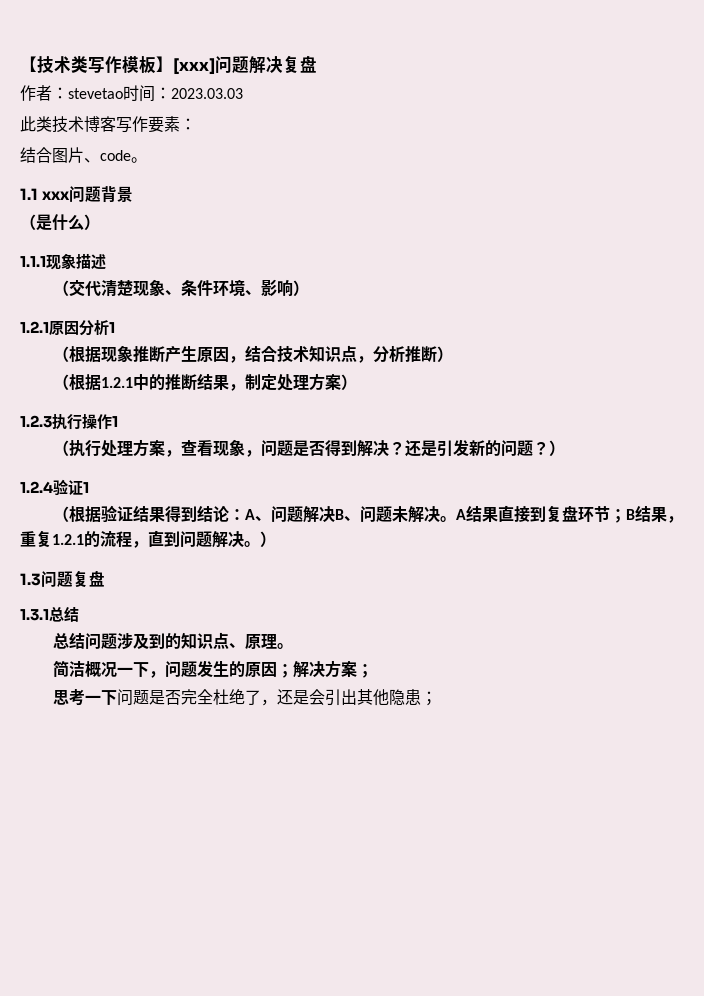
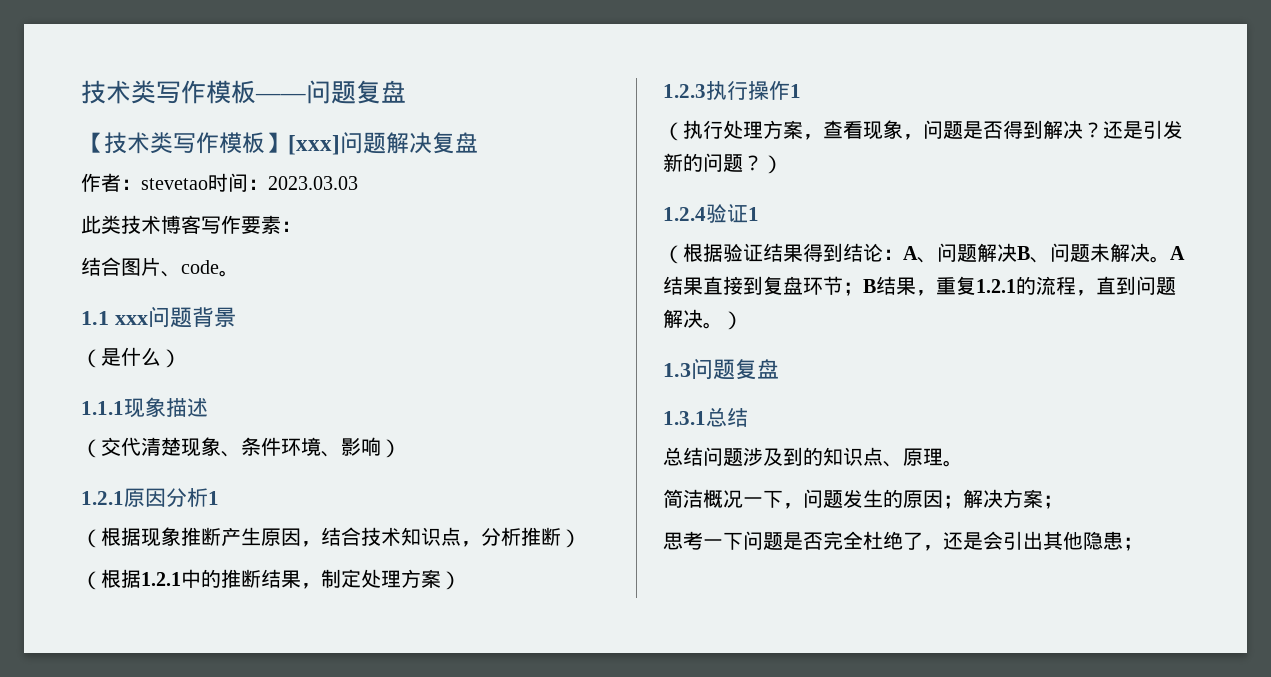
+ 技术类写作模板——问题复盘

